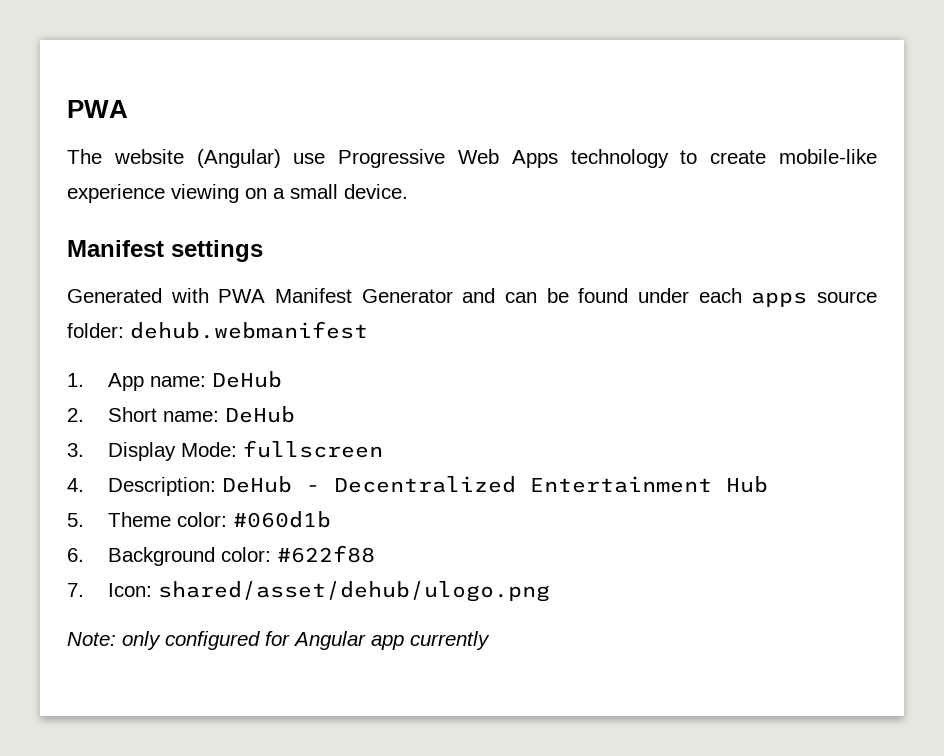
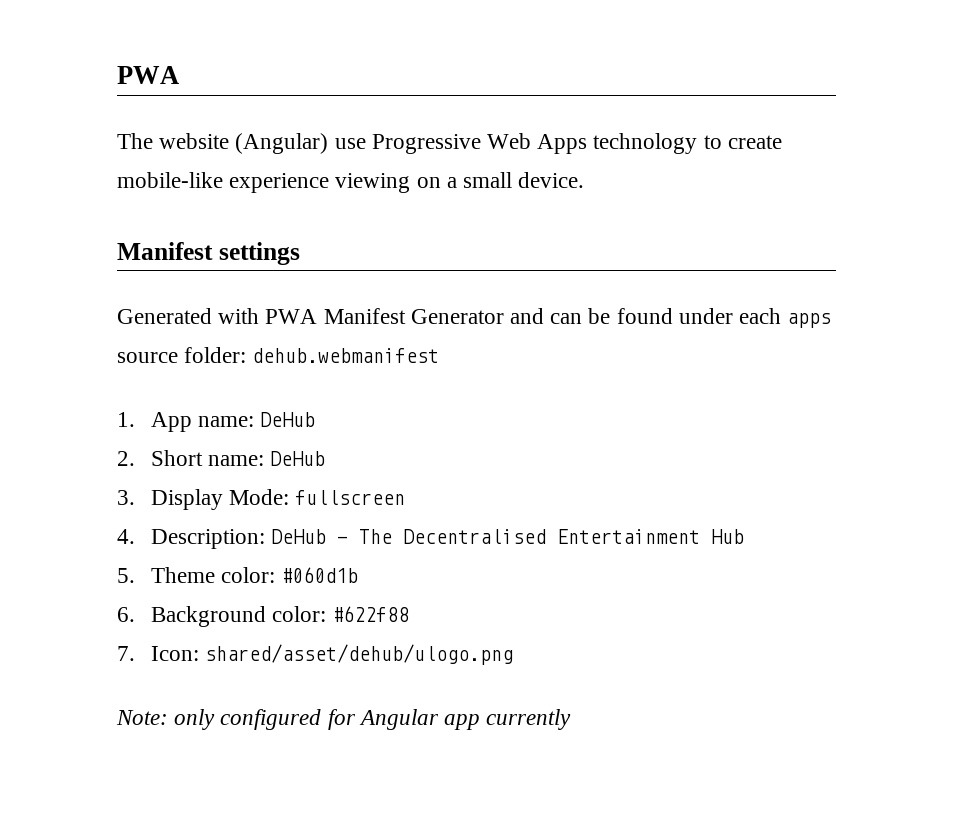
- 4. Description: DeHub - Decentralized Entertainment Hub
+ 4. Description: DeHub - The Decentralised Entertainment Hub

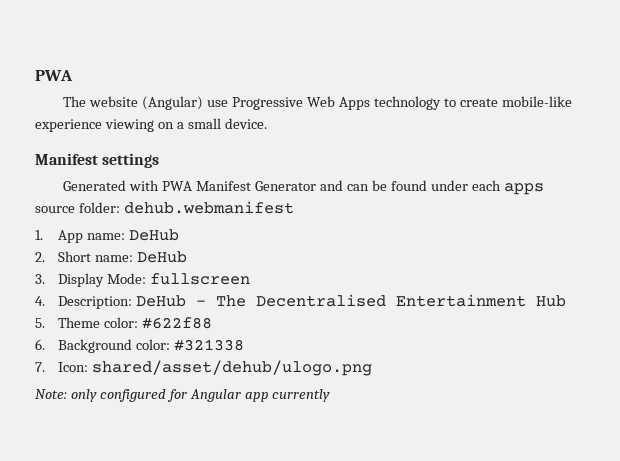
- 5. Theme color: #060d1b
+ 5. Theme color: #622f88
- 6. Background color: #622f88
+ 6. Background color: #321338

